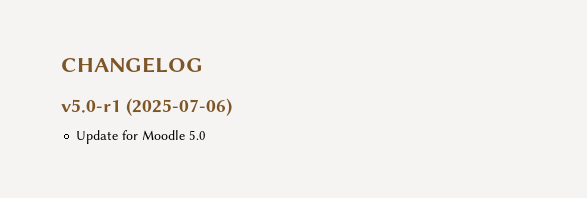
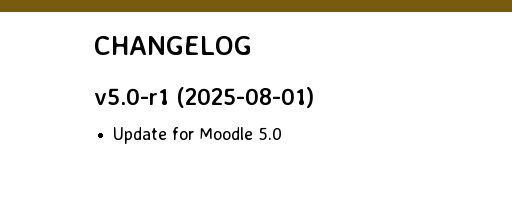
- v5.0-r1 (2025-07-06)
+ v5.0-r1 (2025-08-01)

